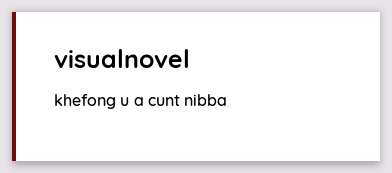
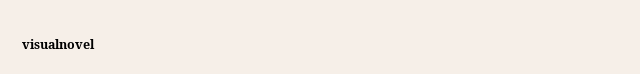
- khefong u a cunt nibba

